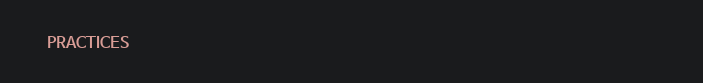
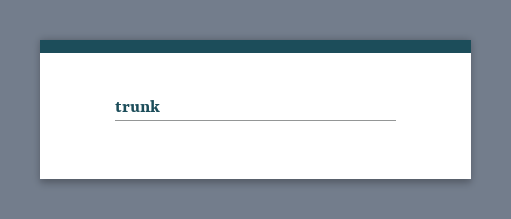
- PRACTICES
+ trunk

